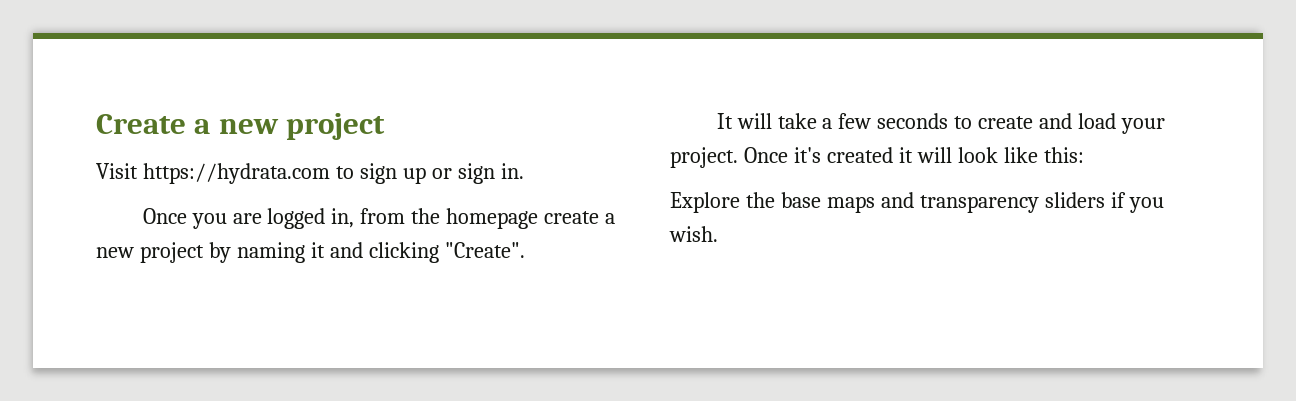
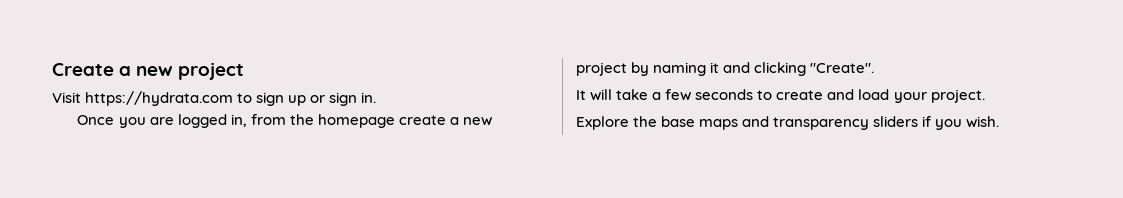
- Once it's created it will look like this:

